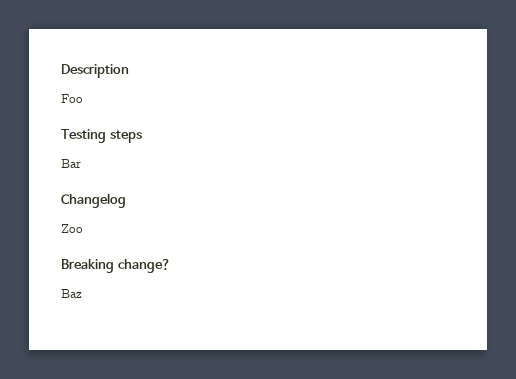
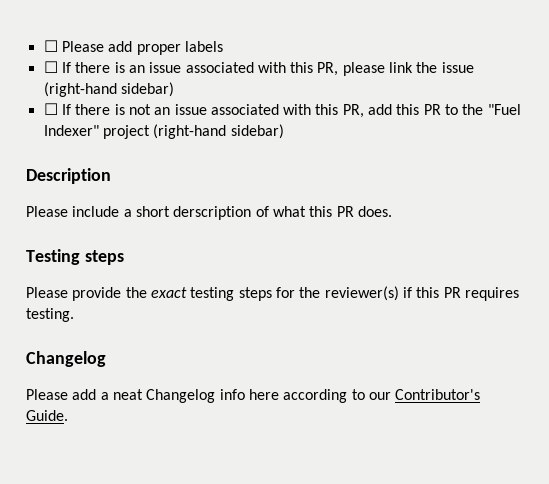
+ ☐ Please add proper labels
+ ☐ If there is an issue associated with this PR, please link the issue (right-hand sidebar)
+ ☐ If there is not an issue associated with this PR, add this PR to the "Fuel Indexer" project (right-hand sidebar)
  Description
- Foo
+ Please include a short derscription of what this PR does.
  Testing steps
- Bar
+ Please provide the exact testing steps for the reviewer(s) if this PR requires testing.
  Changelog
- Zoo
- Breaking change?
- Baz
+ Please add a neat Changelog info here according to our Contributor's Guide.

